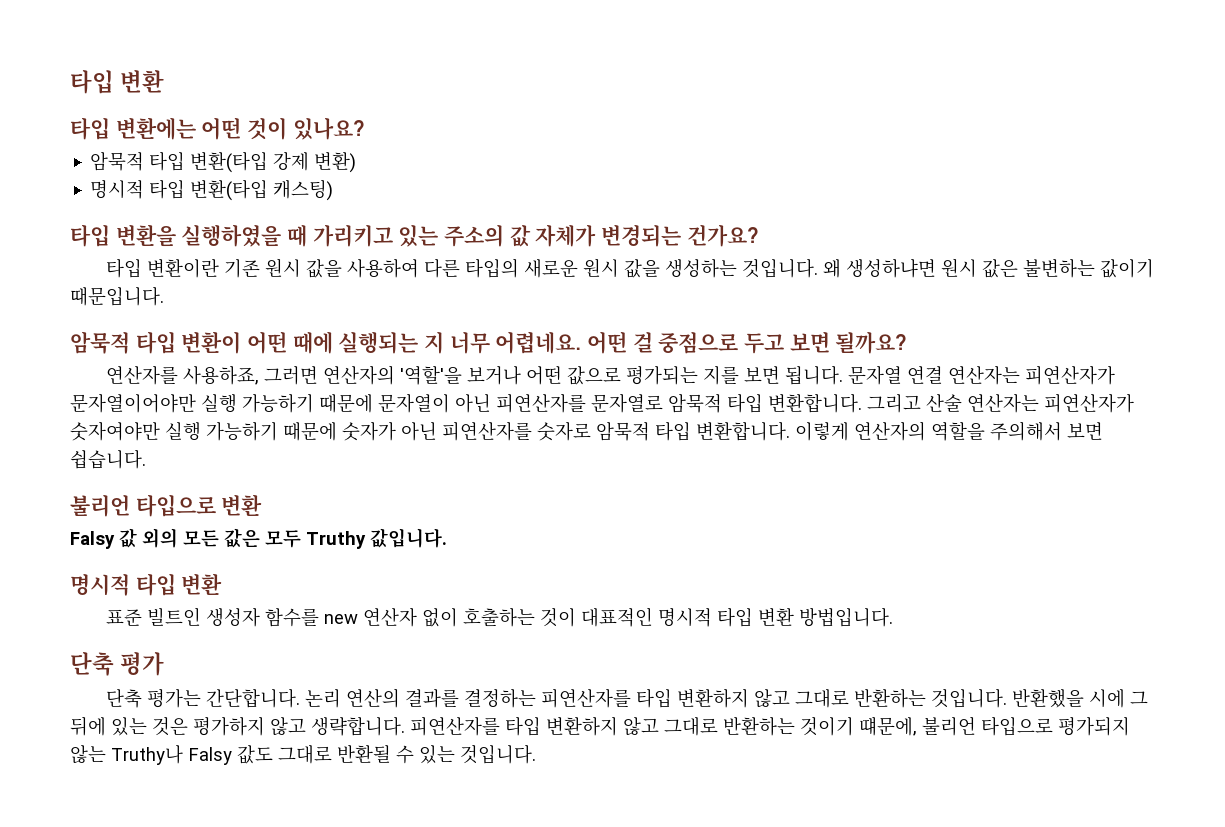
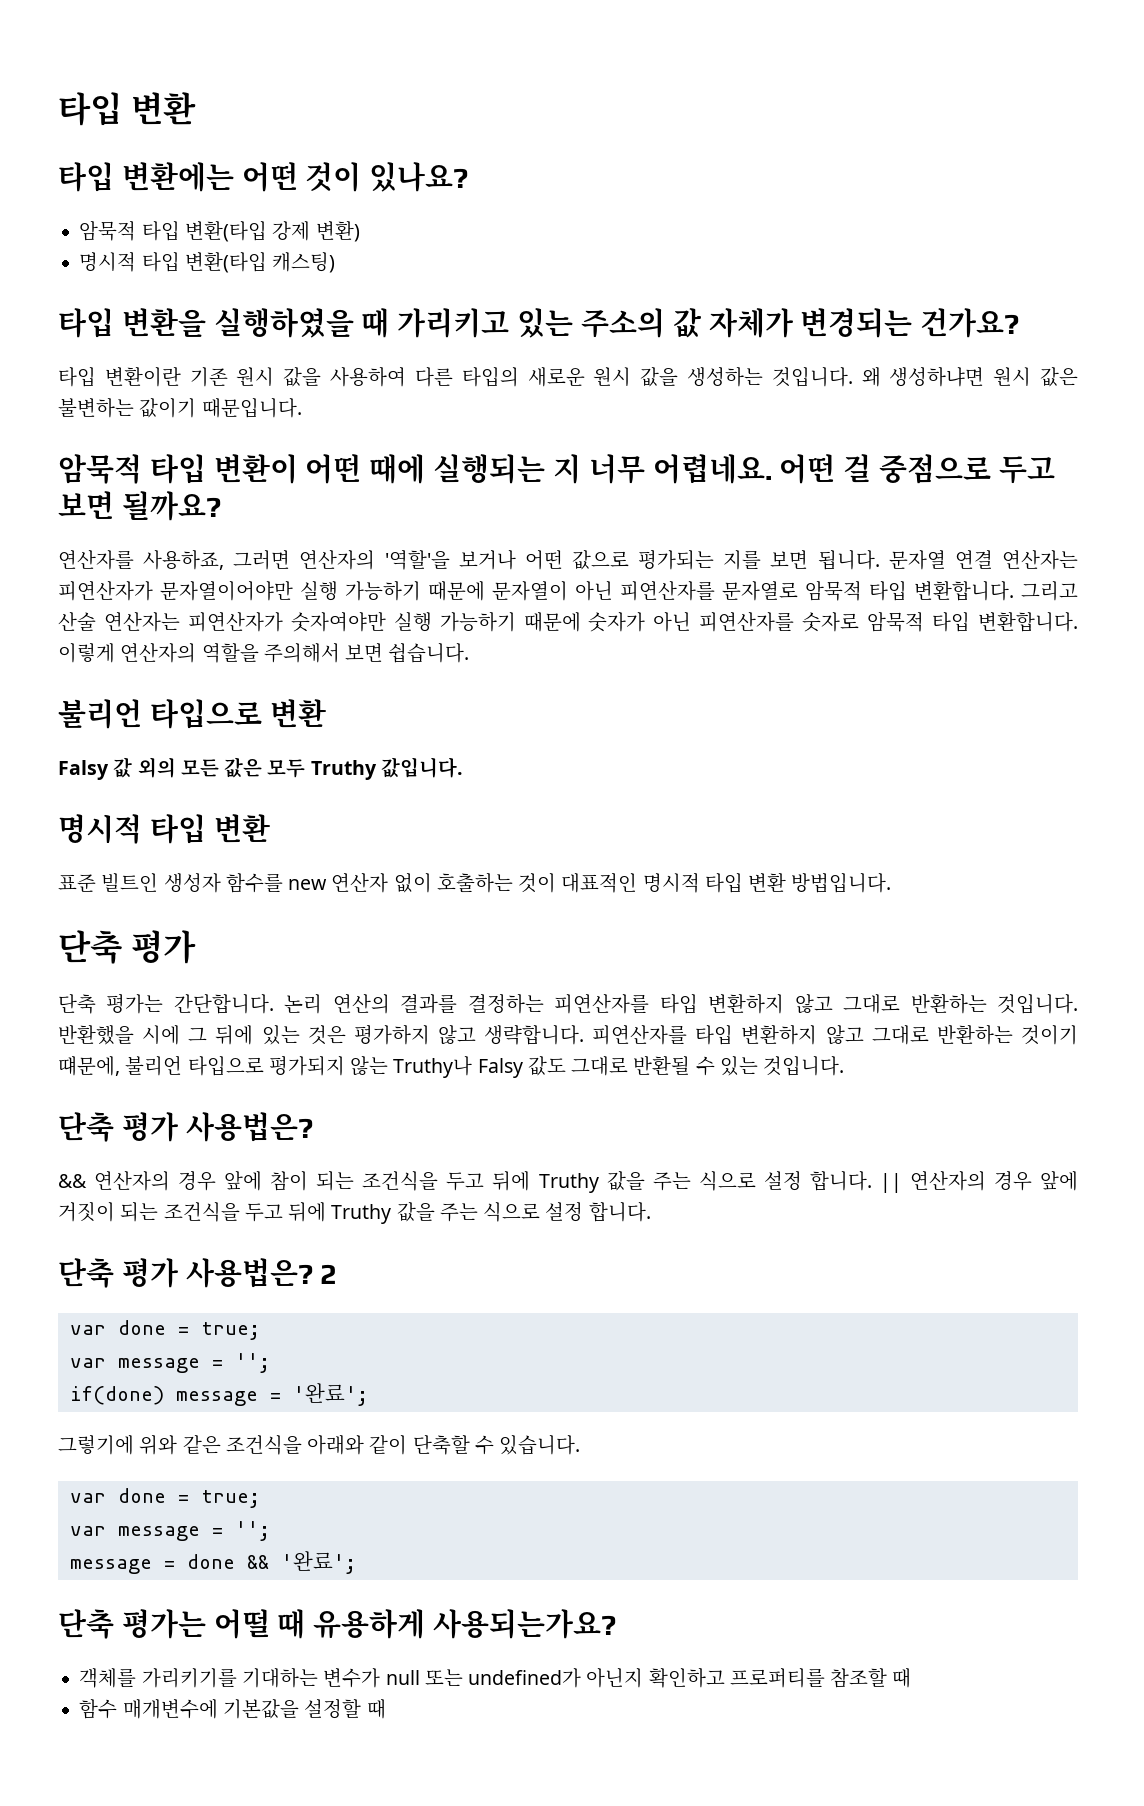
  피연산자를 타입 변환하지 않고 그대로 반환하는 것이기 떄문에, 불리언 타입으로 평가되지 않는 Truthy나 Falsy 값도 그대로 반환될 수 있는 것입니다.
+ 단축 평가 사용법은?
+ && 연산자의 경우 앞에 참이 되는 조건식을 두고 뒤에 Truthy 값을 주는 식으로 설정 합니다. || 연산자의 경우 앞에 거짓이 되는 조건식을 두고 뒤에 Truthy 값을 주는 식으로 설정 합니다.
+ 단축 평가 사용법은? 2
+ var done = true;
+ var message = '';
+ if(done) message = '완료';
+ 그렇기에 위와 같은 조건식을 아래와 같이 단축할 수 있습니다.
+ var done = true;
+ var message = '';
+ message = done && '완료';
+ 단축 평가는 어떨 때 유용하게 사용되는가요?
+ 객체를 가리키기를 기대하는 변수가 null 또는 undefined가 아닌지 확인하고 프로퍼티를 참조할 때
+ 함수 매개변수에 기본값을 설정할 때

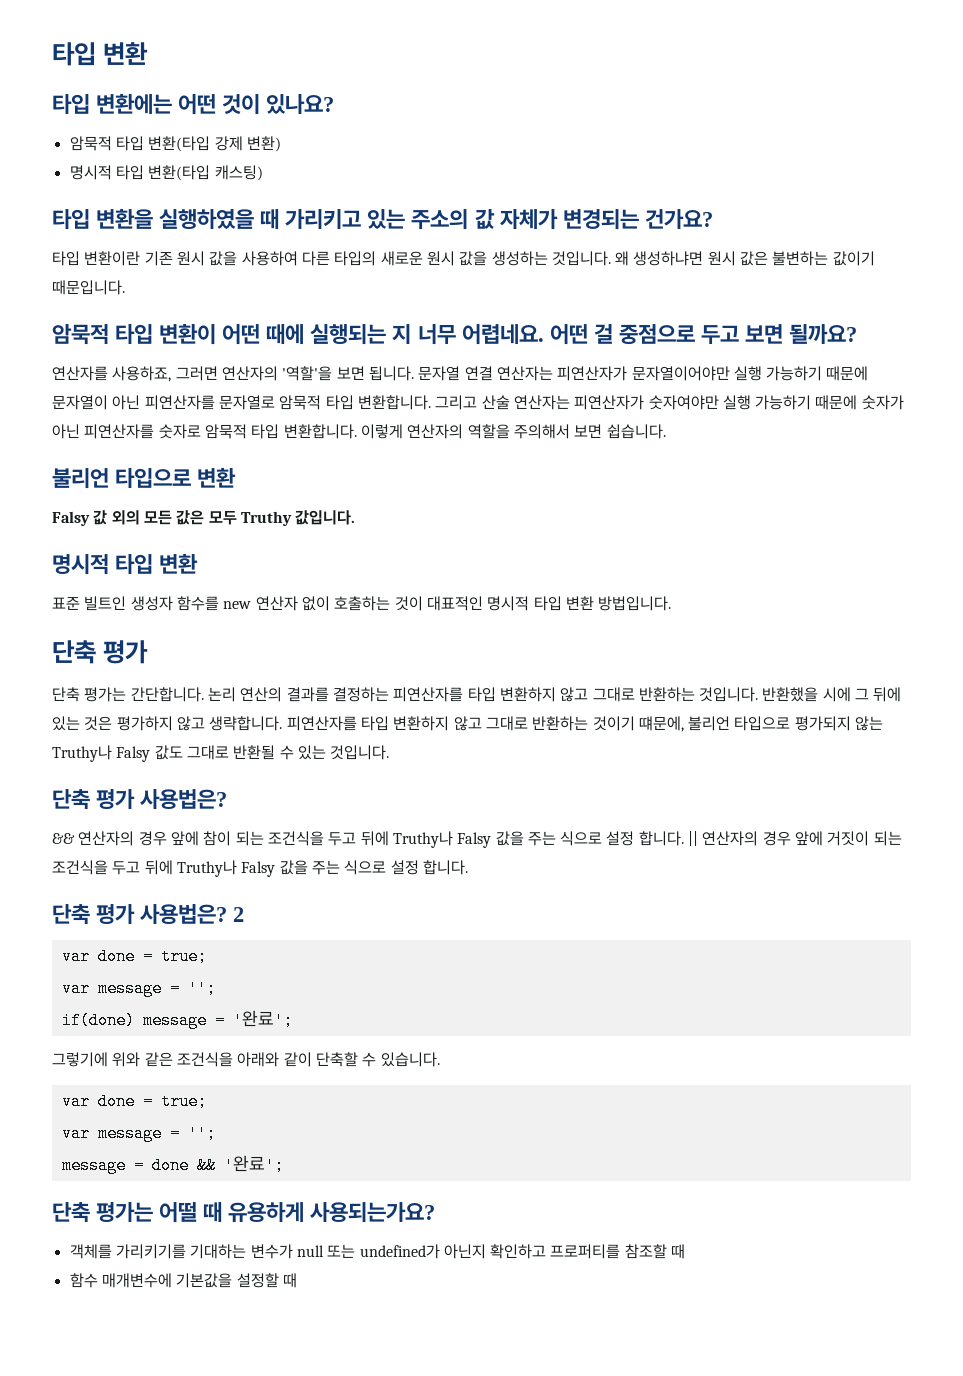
- 연산자를 사용하죠, 그러면 연산자의 '역할'을 보거나 어떤 값으로 평가되는 지를 보면 됩니다.
+ 연산자를 사용하죠, 그러면 연산자의 '역할'을 보면 됩니다.
- && 연산자의 경우 앞에 참이 되는 조건식을 두고 뒤에 Truthy 값을 주는 식으로 설정 합니다.
+ && 연산자의 경우 앞에 참이 되는 조건식을 두고 뒤에 Truthy나 Falsy 값을 주는 식으로 설정 합니다.
- || 연산자의 경우 앞에 거짓이 되는 조건식을 두고 뒤에 Truthy 값을 주는 식으로 설정 합니다.
+ || 연산자의 경우 앞에 거짓이 되는 조건식을 두고 뒤에 Truthy나 Falsy 값을 주는 식으로 설정 합니다.

